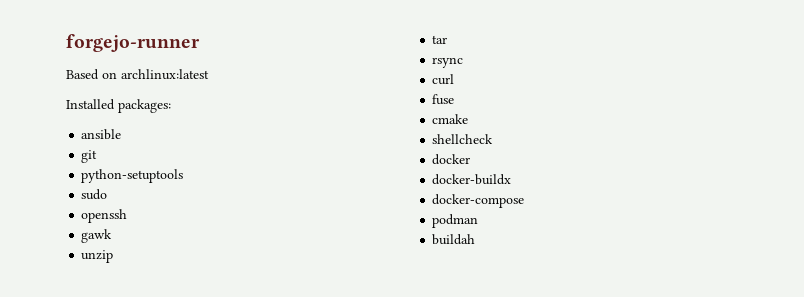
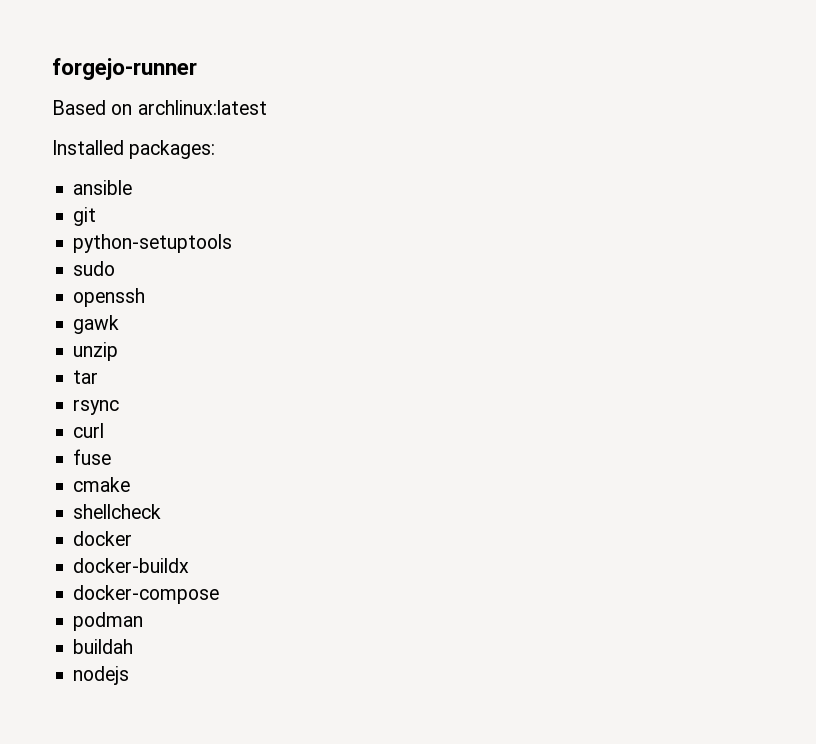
+ nodejs

